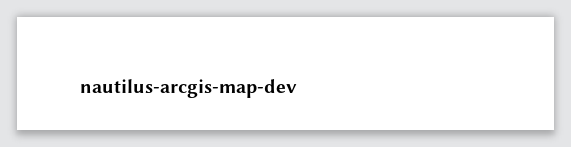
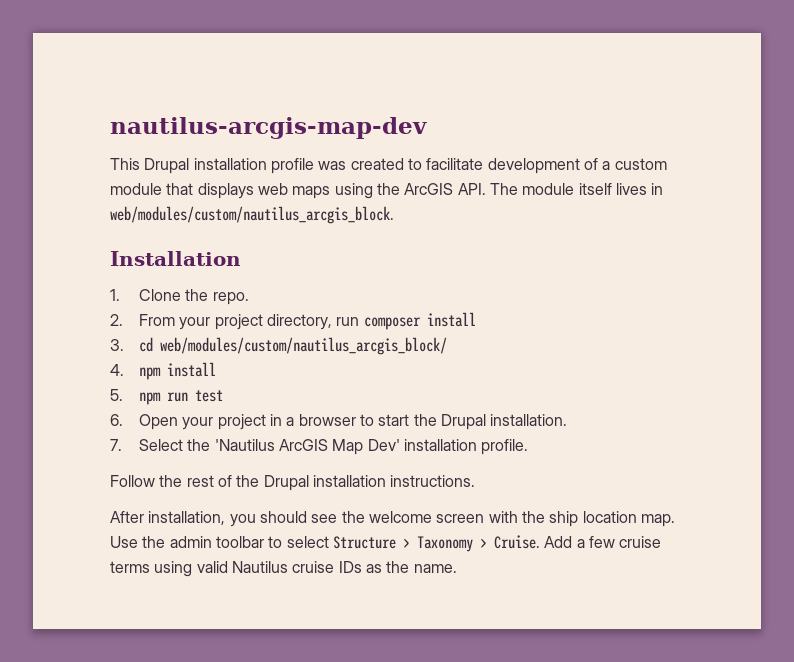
+ This Drupal installation profile was created to facilitate development of a custom module that displays web maps using the ArcGIS API. The module itself lives in web/modules/custom/nautilus_arcgis_block.
+ Installation
+ 1. Clone the repo.
+ 2. From your project directory, run composer install
+ 3. cd web/modules/custom/nautilus_arcgis_block/
+ 4. npm install
+ 5. npm run test
+ 6. Open your project in a browser to start the Drupal installation.
+ 7. Select the 'Nautilus ArcGIS Map Dev' installation profile.
+ Follow the rest of the Drupal installation instructions.
+ After installation, you should see the welcome screen with the ship location map. Use the admin toolbar to select Structure > Taxonomy > Cruise. Add a few cruise terms using valid Nautilus cruise IDs as the name.

